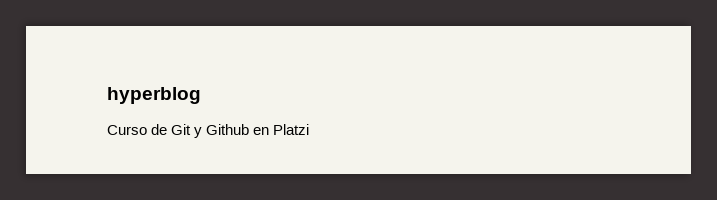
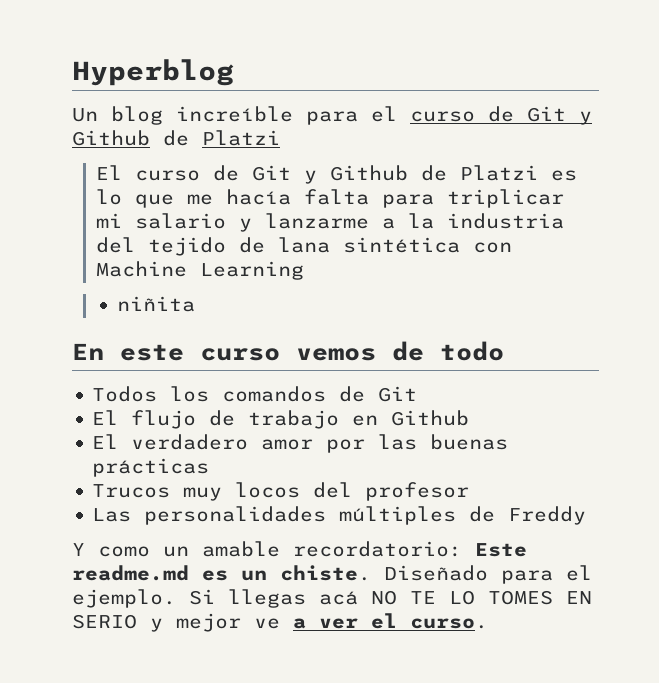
- hyperblog
- Curso de Git y Github en Platzi
+ Hyperblog
+ Un blog increíble para el curso de Git y Github de Platzi
+ El curso de Git y Github de Platzi es lo que me hacía falta para triplicar mi salario y lanzarme a la industria del tejido de lana sintética con Machine Learning
+ niñita
+ En este curso vemos de todo
+ Todos los comandos de Git
+ El flujo de trabajo en Github
+ El verdadero amor por las buenas prácticas
+ Trucos muy locos del profesor
+ Las personalidades múltiples de Freddy
+ Y como un amable recordatorio: Este readme.md es un chiste. Diseñado para el ejemplo. Si llegas acá NO TE LO TOMES EN SERIO y mejor ve a ver el curso.

